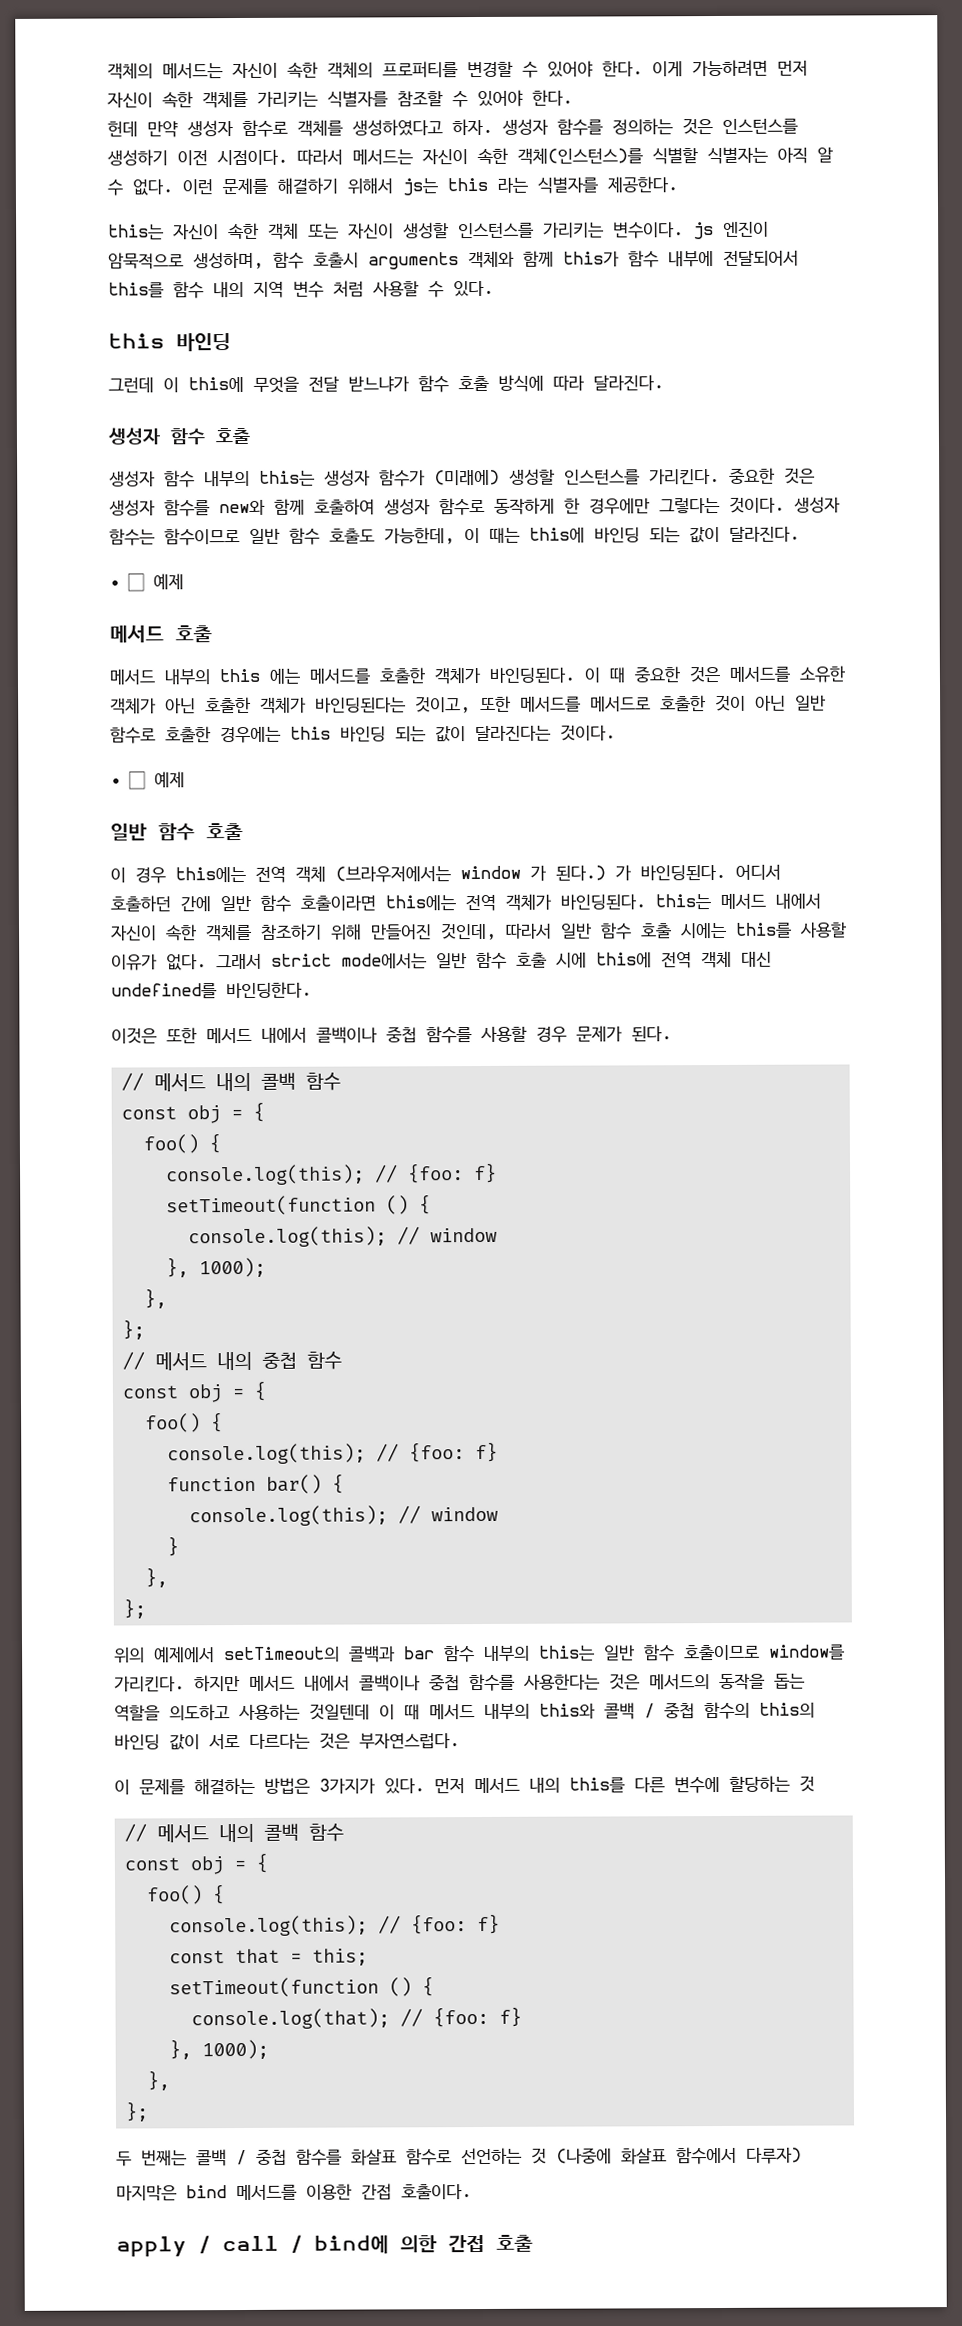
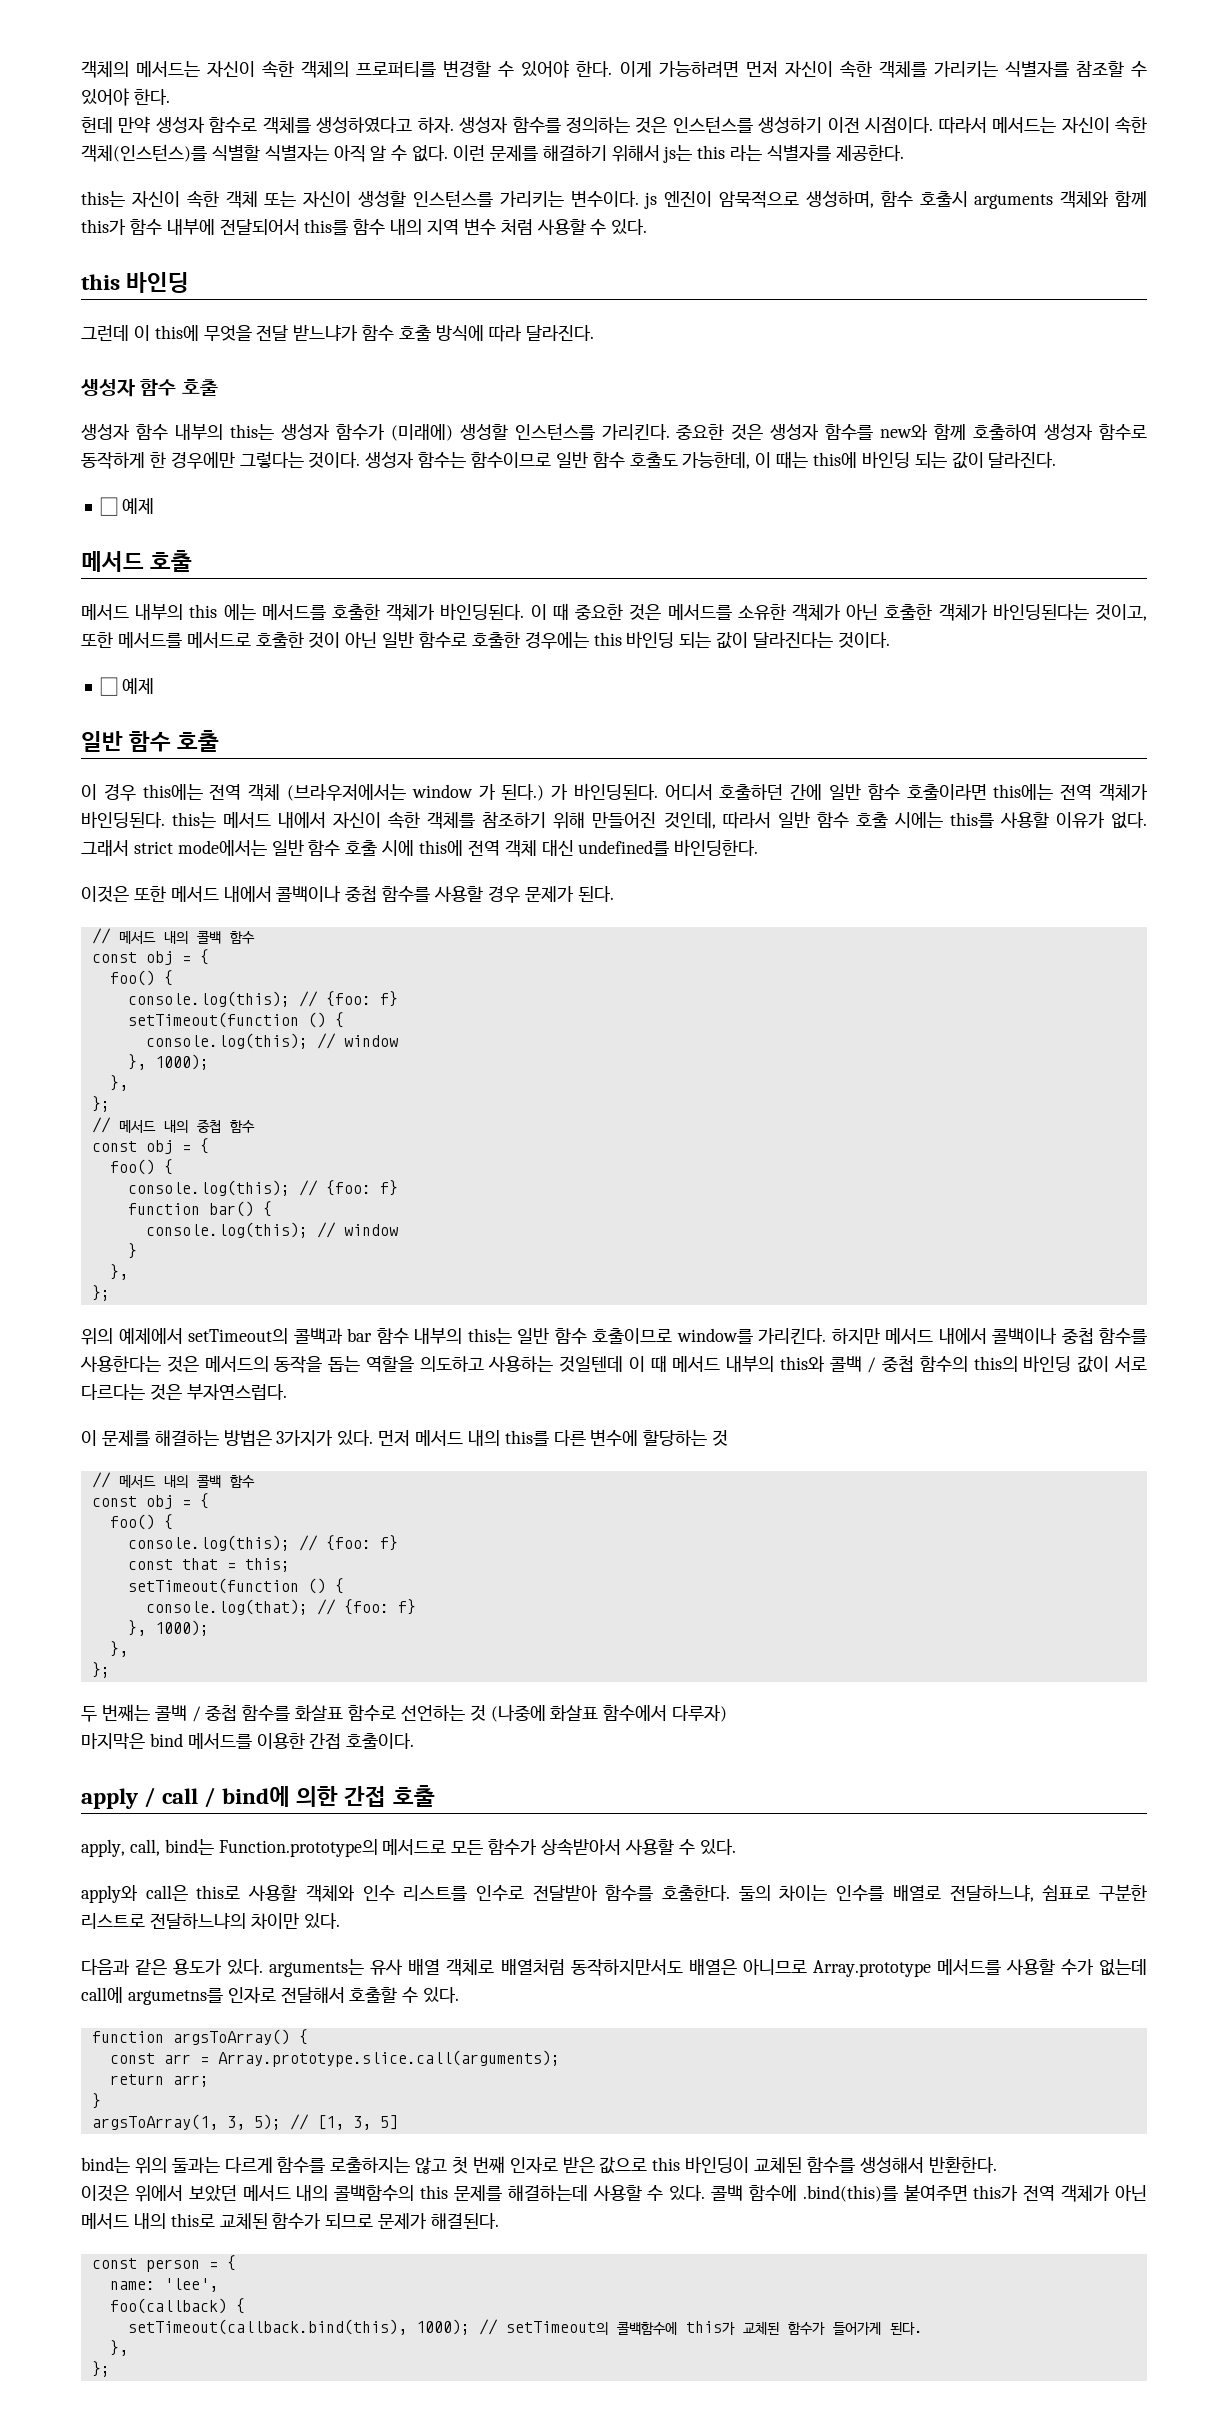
+ apply, call, bind는 Function.prototype의 메서드로 모든 함수가 상속받아서 사용할 수 있다.
+ apply와 call은 this로 사용할 객체와 인수 리스트를 인수로 전달받아 함수를 호출한다. 둘의 차이는 인수를 배열로 전달하느냐, 쉼표로 구분한 리스트로 전달하느냐의 차이만 있다.
+ 다음과 같은 용도가 있다. arguments는 유사 배열 객체로 배열처럼 동작하지만서도 배열은 아니므로 Array.prototype 메서드를 사용할 수가 없는데 call에 argumetns를 인자로 전달해서 호출할 수 있다.
+ function argsToArray() {
+ const arr = Array.prototype.slice.call(arguments);
+ return arr;
+ }
+ argsToArray(1, 3, 5); // [1, 3, 5]
+ bind는 위의 둘과는 다르게 함수를 로출하지는 않고 첫 번째 인자로 받은 값으로 this 바인딩이 교체된 함수를 생성해서 반환한다.
+ 이것은 위에서 보았던 메서드 내의 콜백함수의 this 문제를 해결하는데 사용할 수 있다. 콜백 함수에 .bind(this)를 붙여주면 this가 전역 객체가 아닌 메서드 내의 this로 교체된 함수가 되므로 문제가 해결된다.
+ const person = {
+ name: 'lee',
+ foo(callback) {
+ setTimeout(callback.bind(this), 1000); // setTimeout의 콜백함수에 this가 교체된 함수가 들어가게 된다.
+ },
+ };

